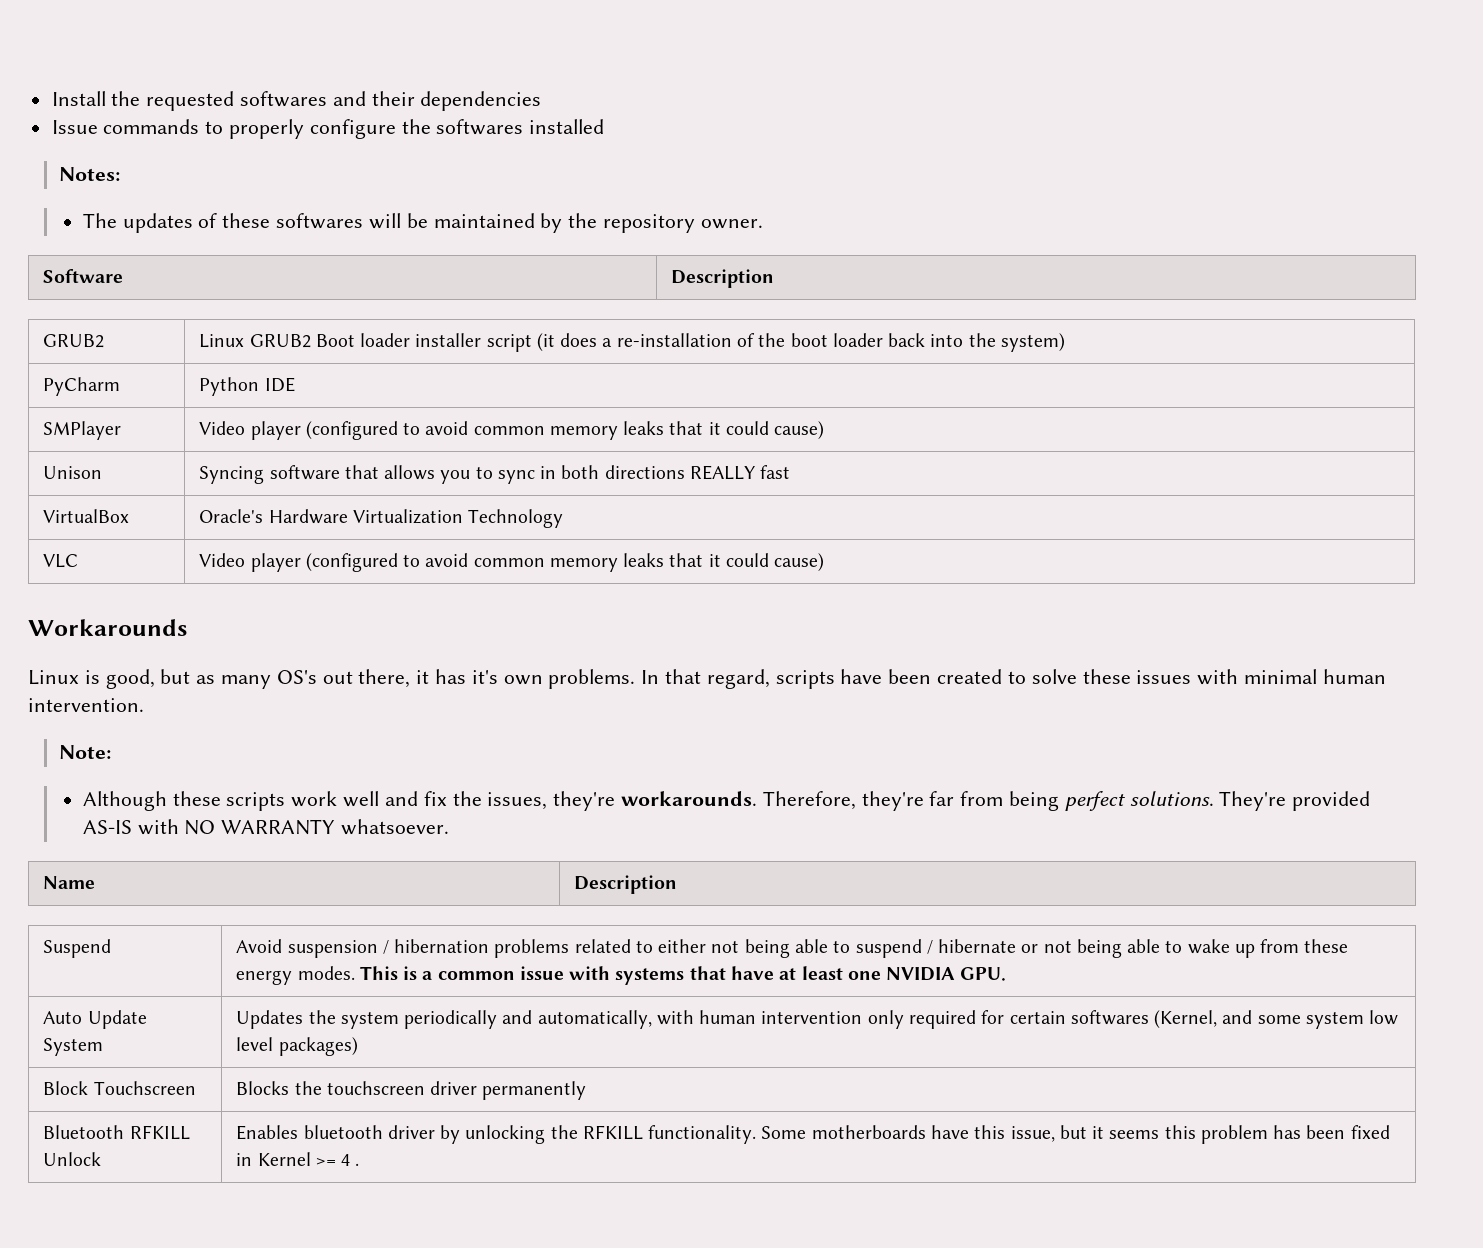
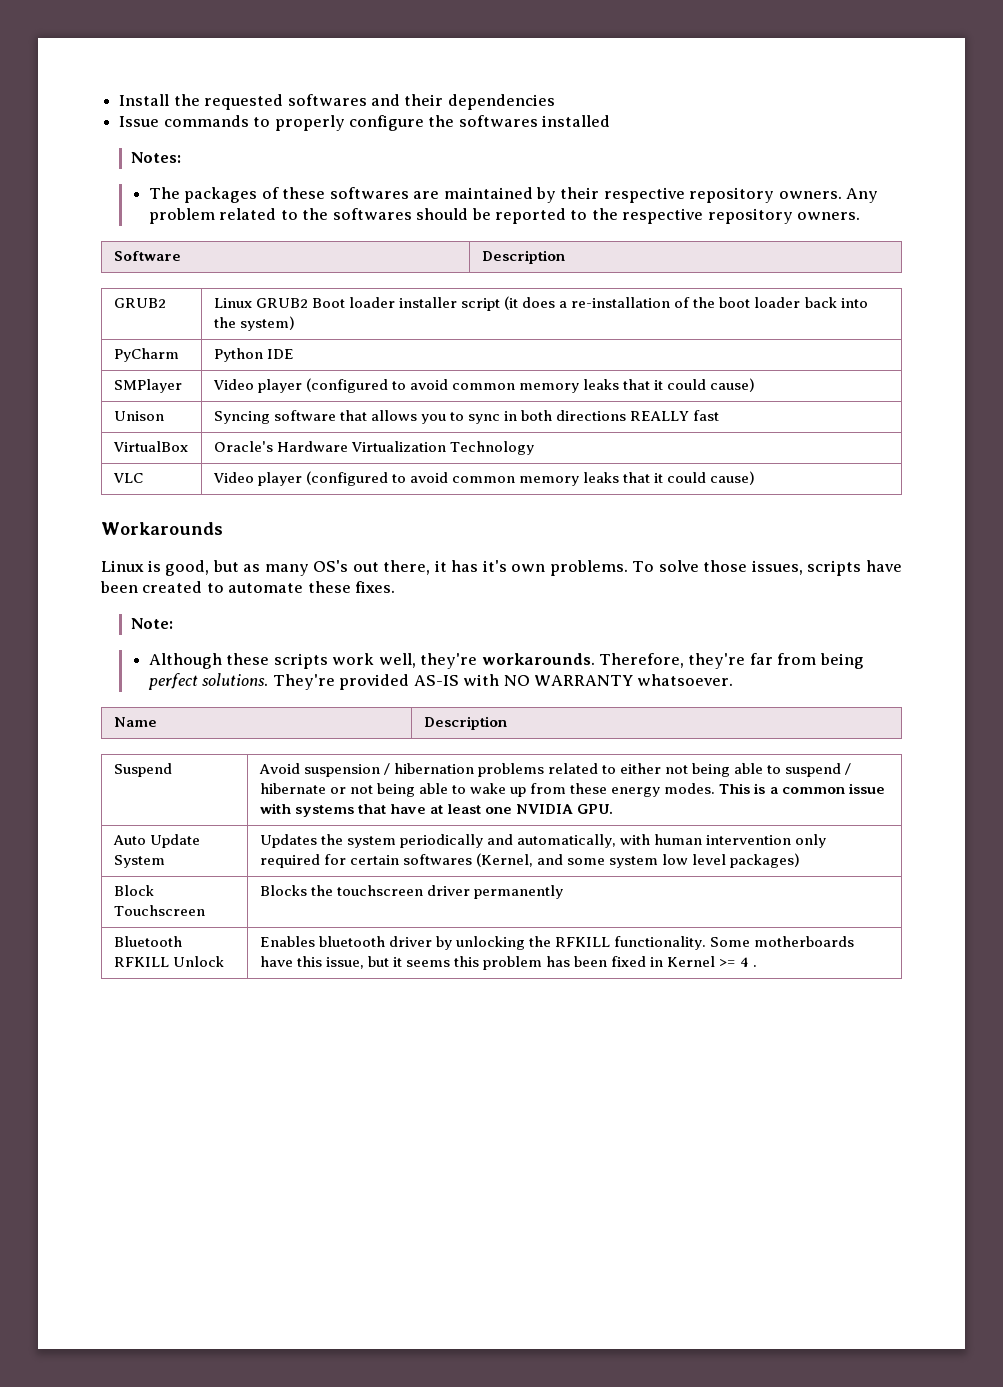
- The updates of these softwares will be maintained by the repository owner.
+ The packages of these softwares are maintained by their respective repository owners. Any problem related to the softwares should be reported to the respective repository owners.
- In that regard, scripts have been created to solve these issues with minimal human intervention.
+ To solve those issues, scripts have been created to automate these fixes.
- Although these scripts work well and fix the issues, they're workarounds.
+ Although these scripts work well, they're workarounds.

